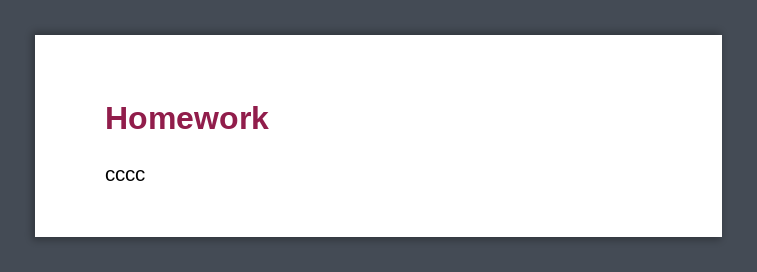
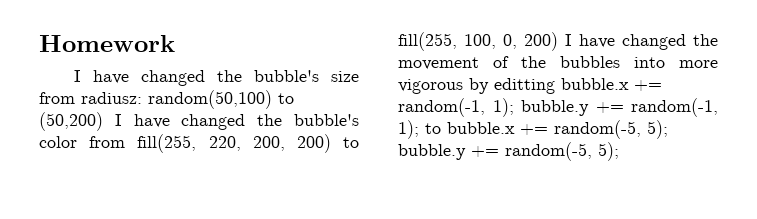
- cccc
+ I have changed the bubble's size from radiusz: random(50,100) to (50,200) I have changed the bubble's color from fill(255, 220, 200, 200) to fill(255, 100, 0, 200) I have changed the movement of the bubbles into more vigorous by editting bubble.x += random(-1, 1); bubble.y += random(-1, 1); to bubble.x += random(-5, 5); bubble.y += random(-5, 5);

